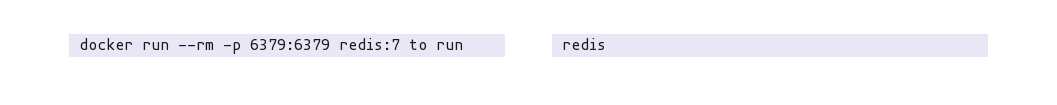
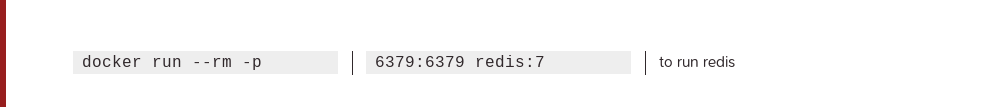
- docker run --rm -p 6379:6379 redis:7 to run redis
+ docker run --rm -p 6379:6379 redis:7
+ to run redis

